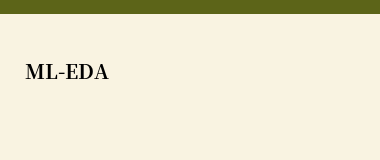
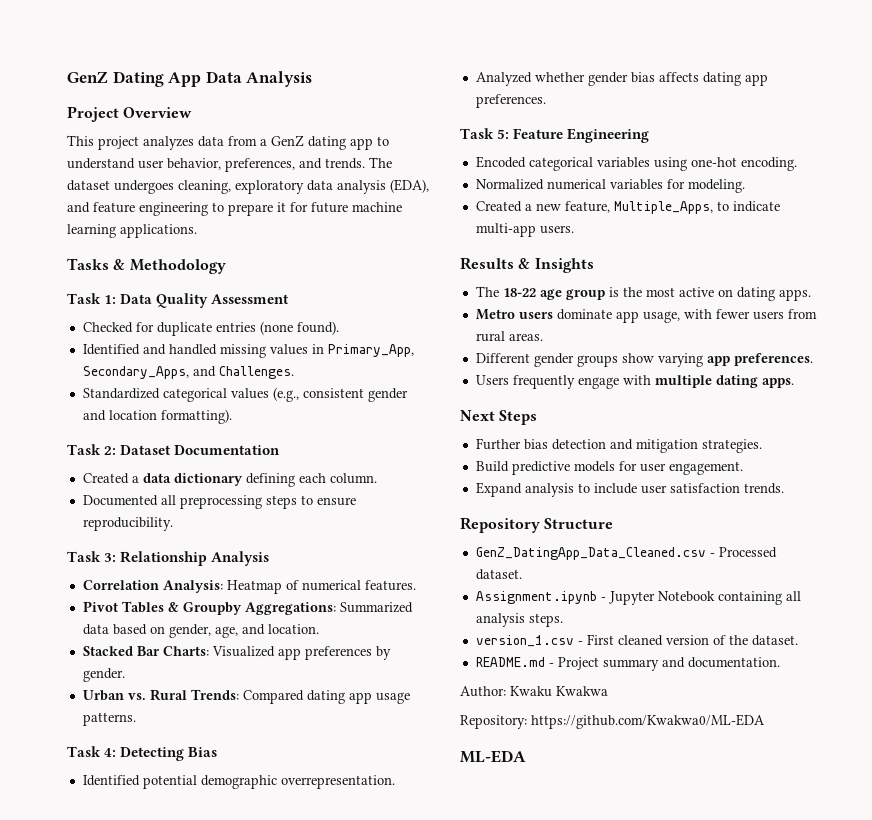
+ GenZ Dating App Data Analysis
+ Project Overview
+ This project analyzes data from a GenZ dating app to understand user behavior, preferences, and trends. The dataset undergoes cleaning, exploratory data analysis (EDA), and feature engineering to prepare it for future machine learning applications.
+ Tasks & Methodology
+ Task 1: Data Quality Assessment
+ Checked for duplicate entries (none found).
+ Identified and handled missing values in Primary_App, Secondary_Apps, and Challenges.
+ Standardized categorical values (e.g., consistent gender and location formatting).
+ Task 2: Dataset Documentation
+ Created a data dictionary defining each column.
+ Documented all preprocessing steps to ensure reproducibility.
+ Task 3: Relationship Analysis
+ Correlation Analysis: Heatmap of numerical features.
+ Pivot Tables & Groupby Aggregations: Summarized data based on gender, age, and location.
+ Stacked Bar Charts: Visualized app preferences by gender.
+ Urban vs. Rural Trends: Compared dating app usage patterns.
+ Task 4: Detecting Bias
+ Identified potential demographic overrepresentation.
+ Analyzed whether gender bias affects dating app preferences.
+ Task 5: Feature Engineering
+ Encoded categorical variables using one-hot encoding.
+ Normalized numerical variables for modeling.
+ Created a new feature, Multiple_Apps, to indicate multi-app users.
+ Results & Insights
+ The 18-22 age group is the most active on dating apps.
+ Metro users dominate app usage, with fewer users from rural areas.
+ Different gender groups show varying app preferences.
+ Users frequently engage with multiple dating apps.
+ Next Steps
+ Further bias detection and mitigation strategies.
+ Build predictive models for user engagement.
+ Expand analysis to include user satisfaction trends.
+ Repository Structure
+ GenZ_DatingApp_Data_Cleaned.csv - Processed dataset.
+ Assignment.ipynb - Jupyter Notebook containing all analysis steps.
+ version_1.csv - First cleaned version of the dataset.
+ README.md - Project summary and documentation.
+ Author: Kwaku Kwakwa
+ Repository: https://github.com/Kwakwa0/ML-EDA

